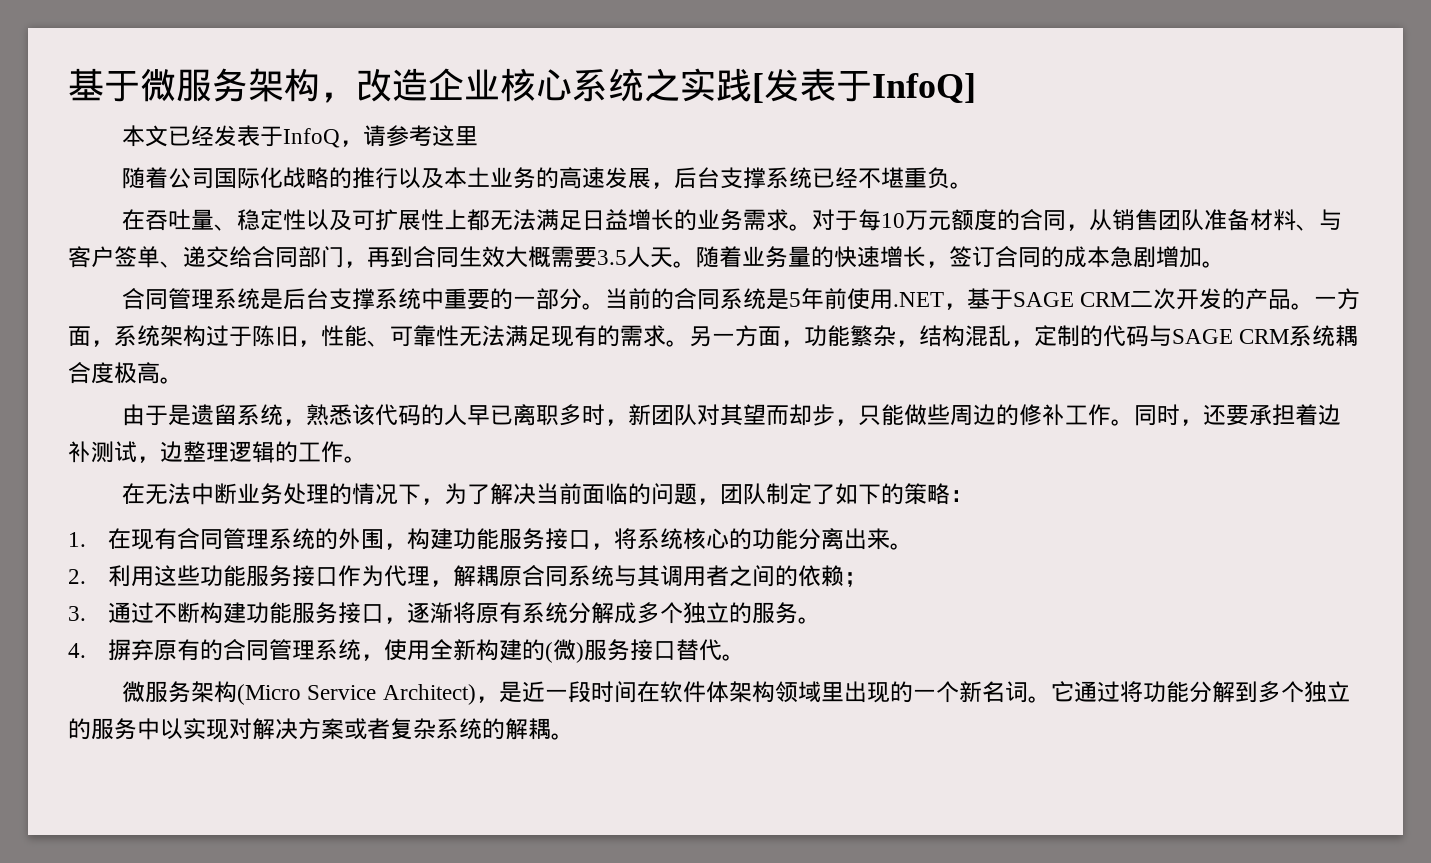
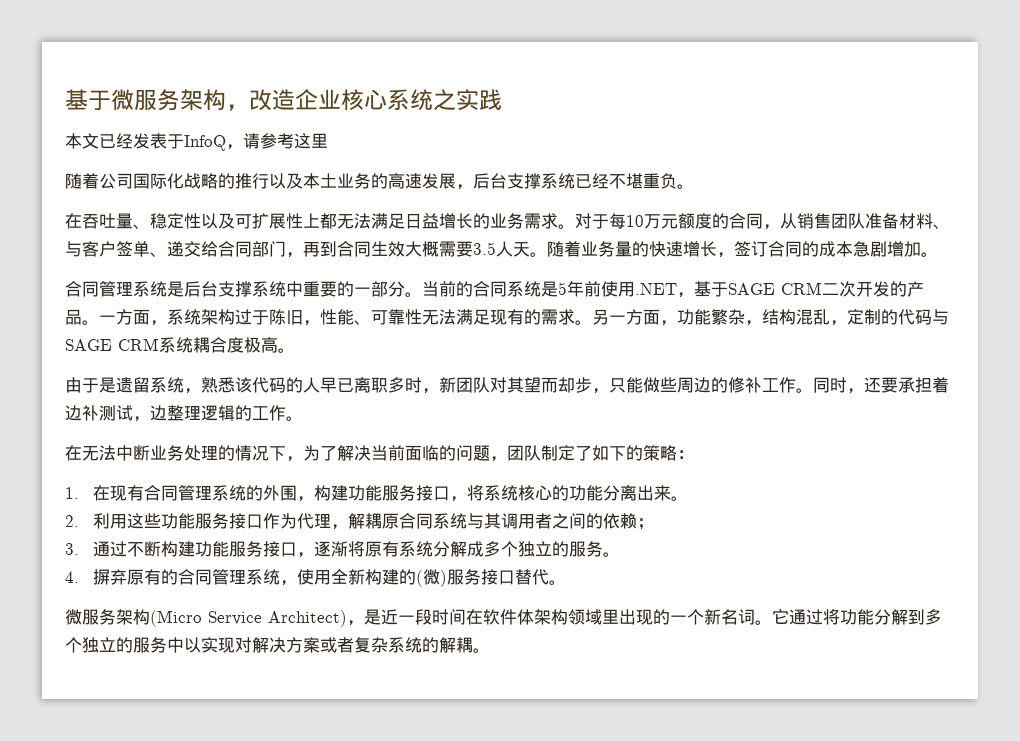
- 基于微服务架构，改造企业核心系统之实践[发表于InfoQ]
+ 基于微服务架构，改造企业核心系统之实践

